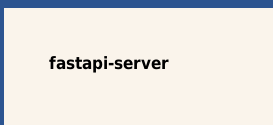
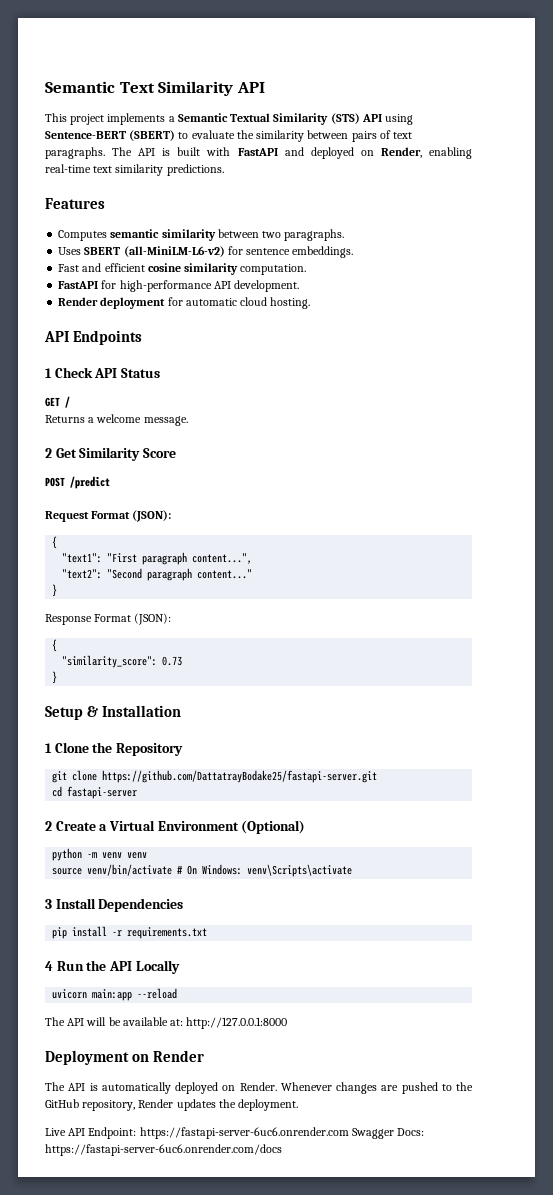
- fastapi-server
+ Semantic Text Similarity API
+ This project implements a Semantic Textual Similarity (STS) API using Sentence-BERT (SBERT) to evaluate the similarity between pairs of text paragraphs. The API is built with FastAPI and deployed on Render, enabling real-time text similarity predictions.
+ Features
+ Computes semantic similarity between two paragraphs.
+ Uses SBERT (all-MiniLM-L6-v2) for sentence embeddings.
+ Fast and efficient cosine similarity computation.
+ FastAPI for high-performance API development.
+ Render deployment for automatic cloud hosting.
+ API Endpoints
+ 1 Check API Status
+ GET /
+ Returns a welcome message.
+ 2 Get Similarity Score
+ POST /predict
+ Request Format (JSON):
+ {
+ "text1": "First paragraph content...",
+ "text2": "Second paragraph content..."
+ }
+ Response Format (JSON):
+ {
+ "similarity_score": 0.73
+ }
+ Setup & Installation
+ 1 Clone the Repository
+ git clone https://github.com/DattatrayBodake25/fastapi-server.git
+ cd fastapi-server
+ 2 Create a Virtual Environment (Optional)
+ python -m venv venv
+ source venv/bin/activate # On Windows: venv\Scripts\activate
+ 3 Install Dependencies
+ pip install -r requirements.txt
+ 4 Run the API Locally
+ uvicorn main:app --reload
+ The API will be available at: http://127.0.0.1:8000
+ Deployment on Render
+ The API is automatically deployed on Render. Whenever changes are pushed to the GitHub repository, Render updates the deployment.
+ Live API Endpoint: https://fastapi-server-6uc6.onrender.com Swagger Docs: https://fastapi-server-6uc6.onrender.com/docs

